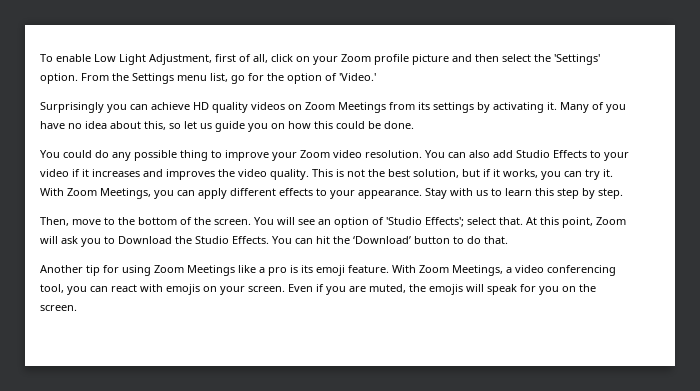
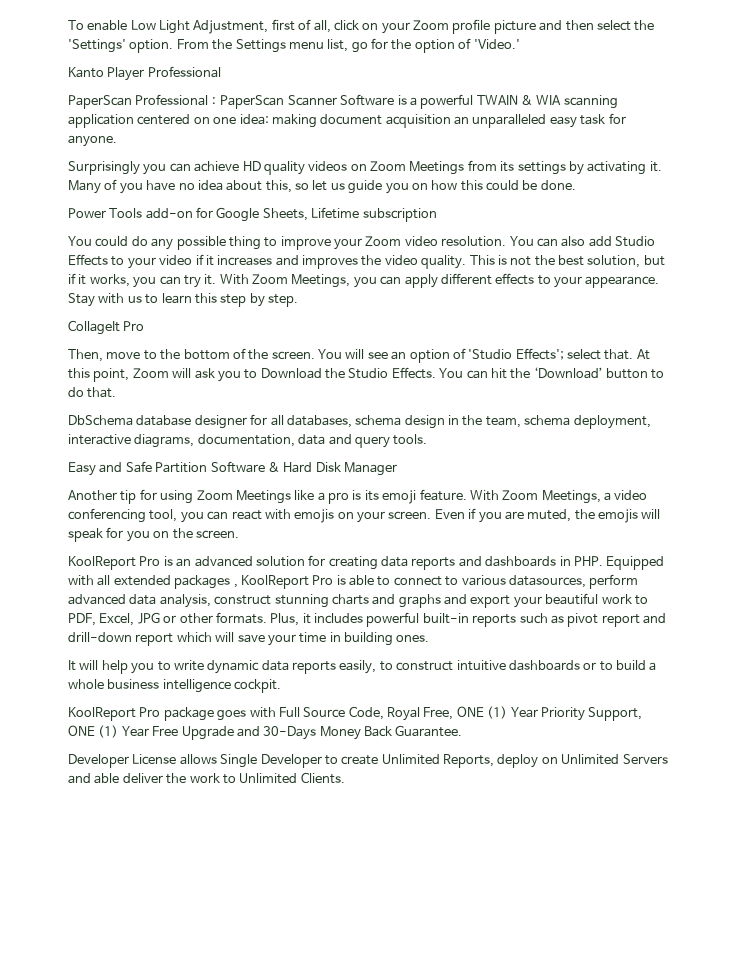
+ Kanto Player Professional
+ PaperScan Professional：PaperScan Scanner Software is a powerful TWAIN & WIA scanning application centered on one idea: making document acquisition an unparalleled easy task for anyone.
+ Power Tools add-on for Google Sheets, Lifetime subscription
+ CollageIt Pro
+ DbSchema database designer for all databases, schema design in the team, schema deployment, interactive diagrams, documentation, data and query tools.
+ Easy and Safe Partition Software & Hard Disk Manager
+ KoolReport Pro is an advanced solution for creating data reports and dashboards in PHP. Equipped with all extended packages , KoolReport Pro is able to connect to various datasources, perform advanced data analysis, construct stunning charts and graphs and export your beautiful work to PDF, Excel, JPG or other formats. Plus, it includes powerful built-in reports such as pivot report and drill-down report which will save your time in building ones.
+ It will help you to write dynamic data reports easily, to construct intuitive dashboards or to build a whole business intelligence cockpit.
+ KoolReport Pro package goes with Full Source Code, Royal Free, ONE (1) Year Priority Support, ONE (1) Year Free Upgrade and 30-Days Money Back Guarantee.
+ Developer License allows Single Developer to create Unlimited Reports, deploy on Unlimited Servers and able deliver the work to Unlimited Clients.

